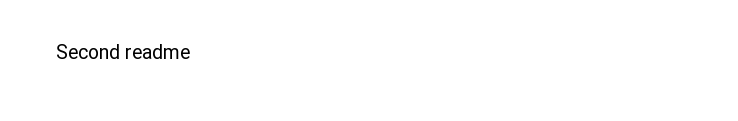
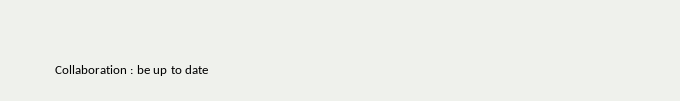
- Second readme
+ Collaboration : be up to date

